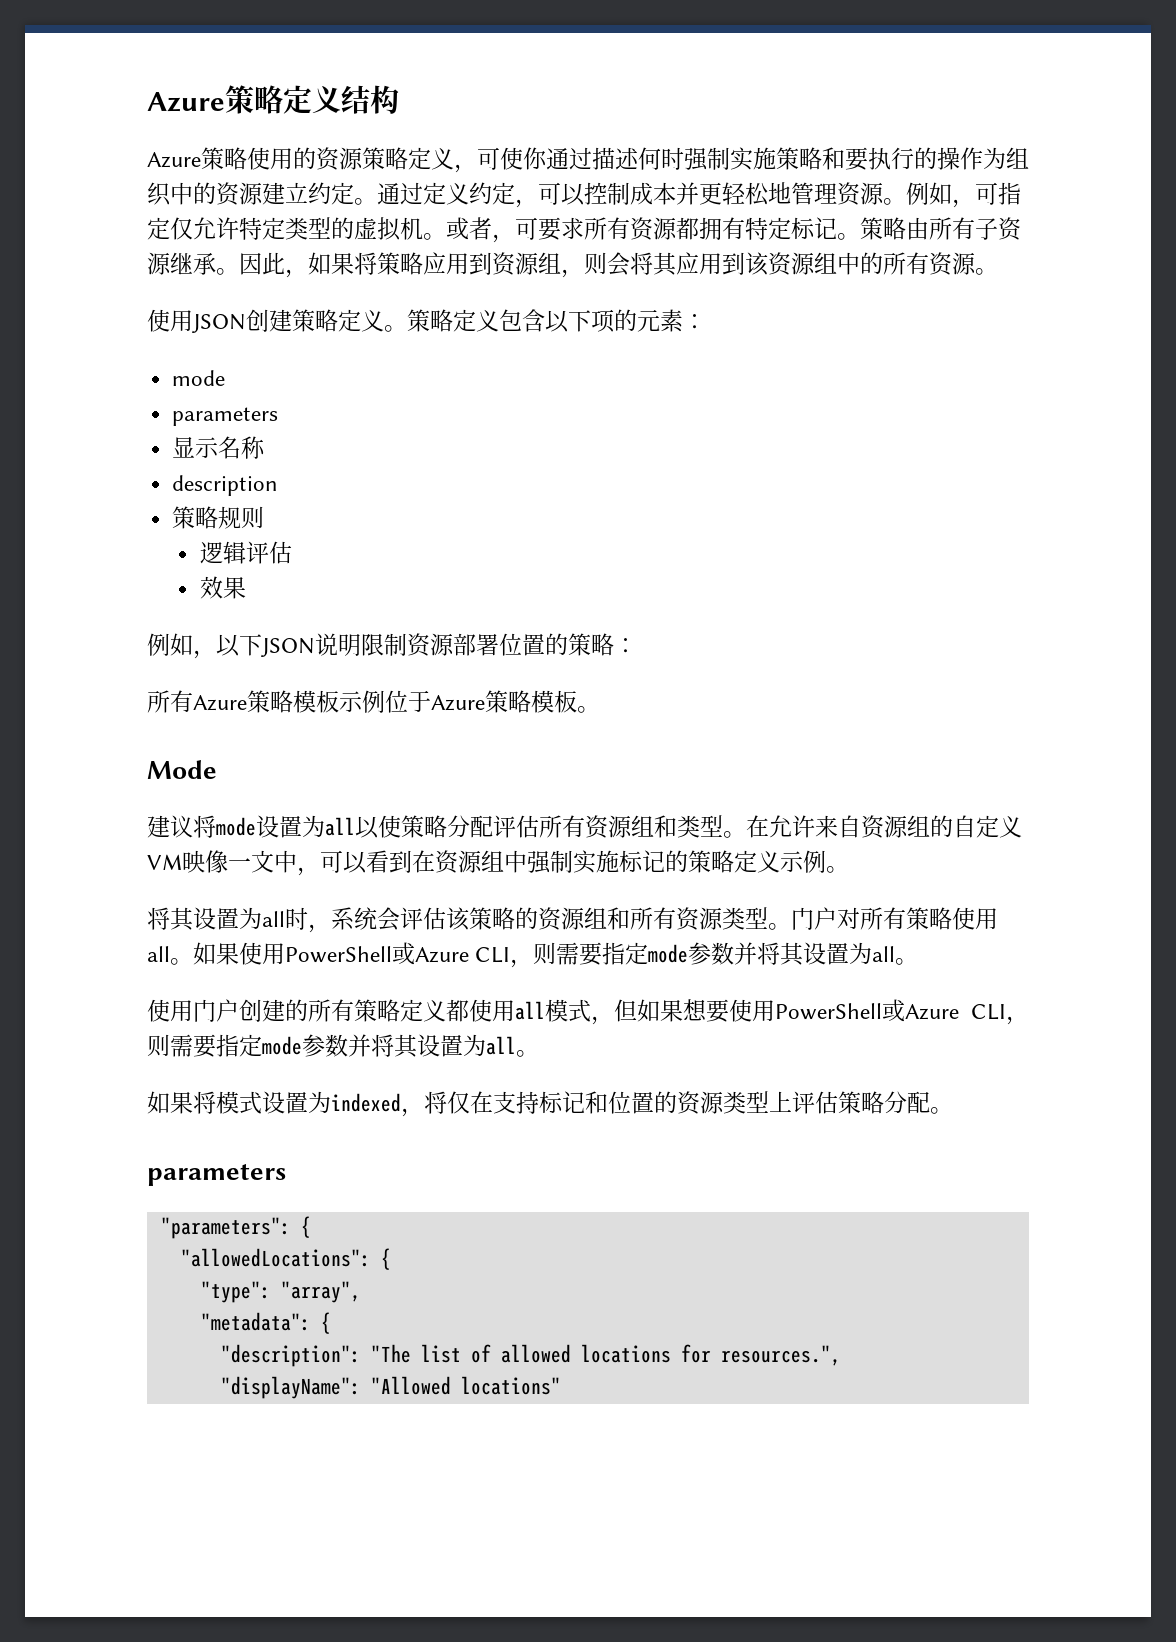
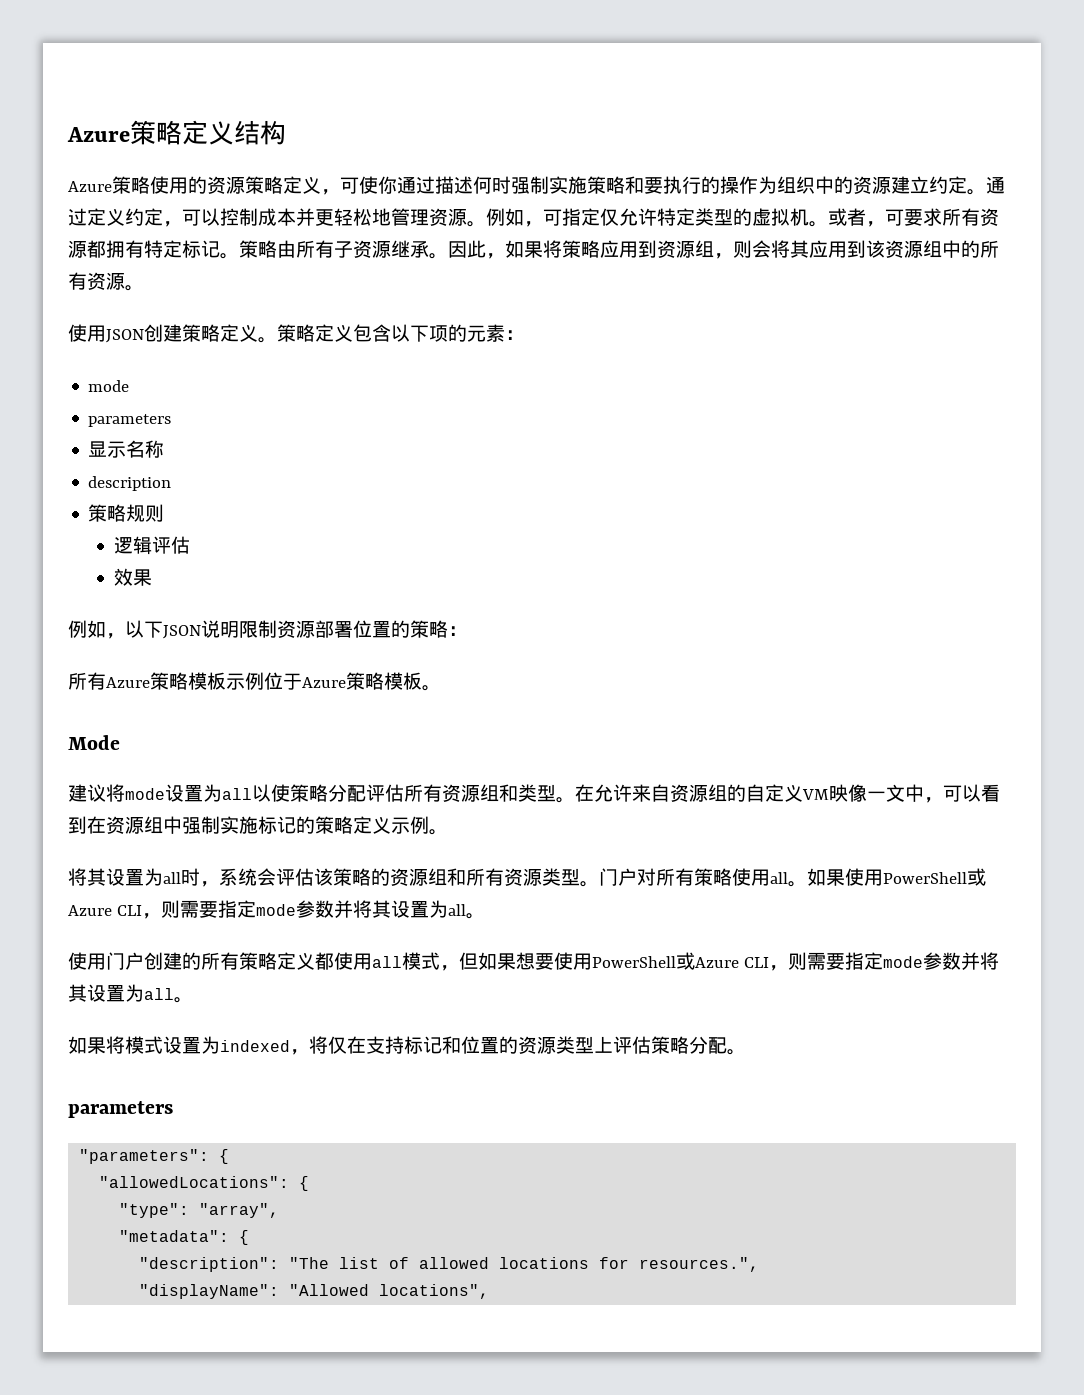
- "displayName": "Allowed locations"
+ "displayName": "Allowed locations",

